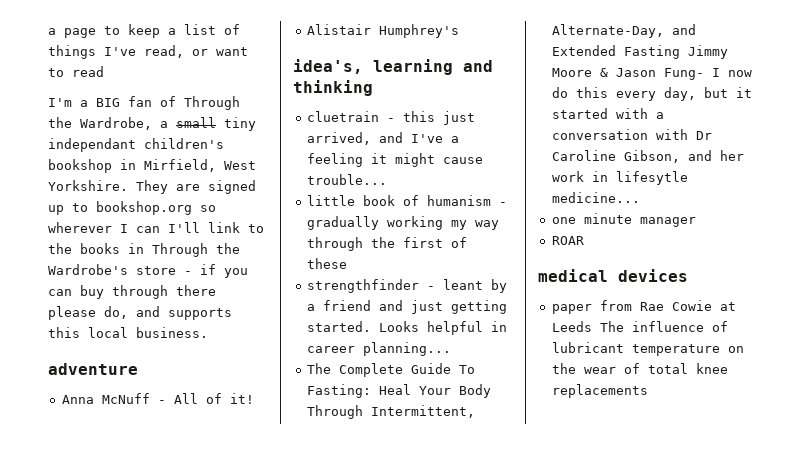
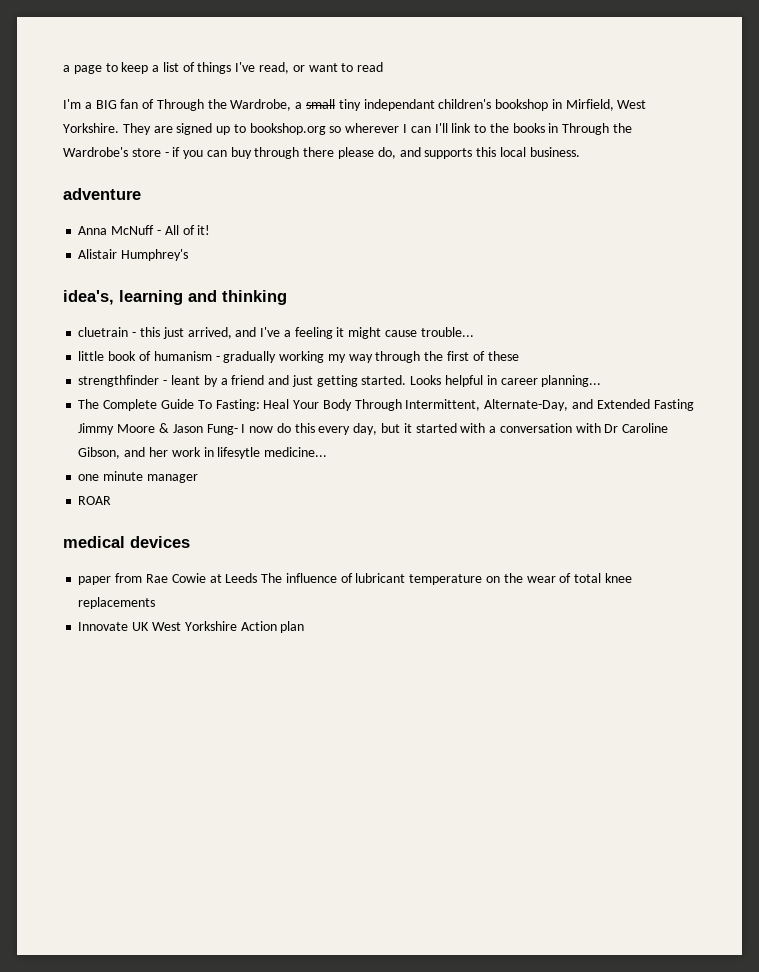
+ Innovate UK West Yorkshire Action plan

